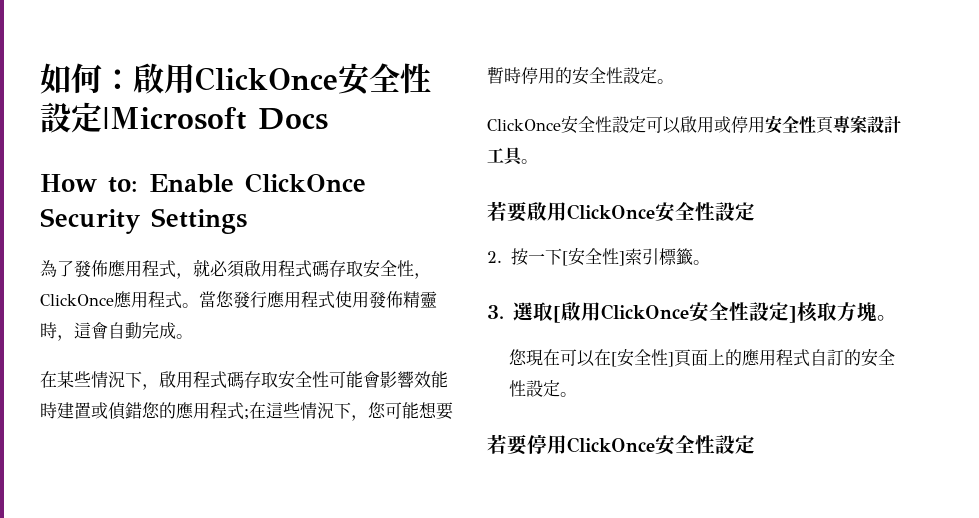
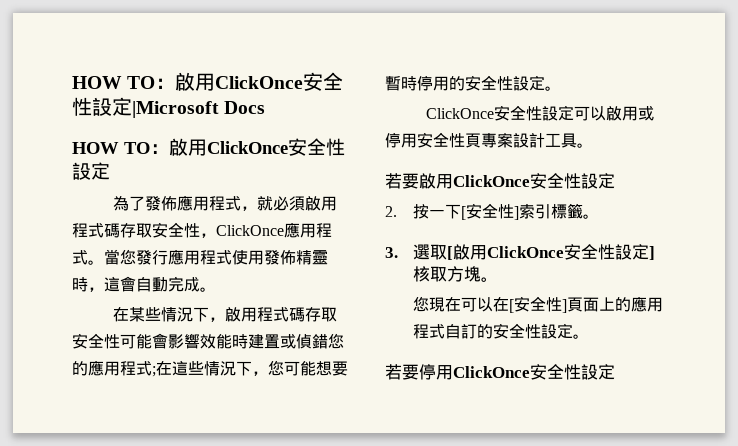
- 如何：啟用ClickOnce安全性設定|Microsoft Docs
- How to: Enable ClickOnce Security Settings
+ HOW TO：啟用ClickOnce安全性設定|Microsoft Docs
+ HOW TO：啟用ClickOnce安全性設定

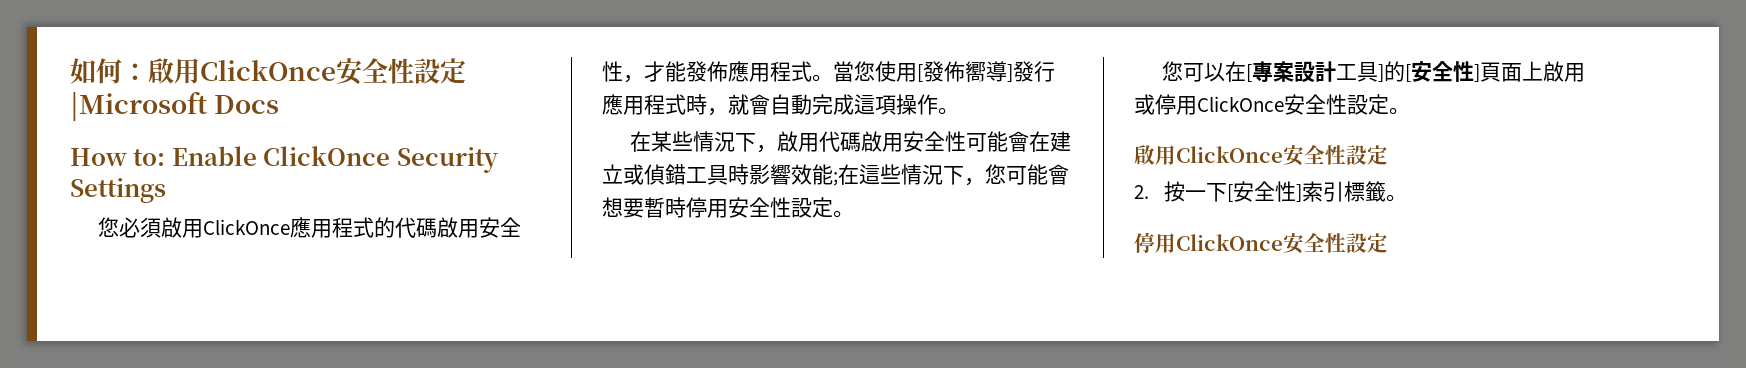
- HOW TO：啟用ClickOnce安全性設定|Microsoft Docs
- HOW TO：啟用ClickOnce安全性設定
- 為了發佈應用程式，就必須啟用程式碼存取安全性，ClickOnce應用程式。當您發行應用程式使用發佈精靈時，這會自動完成。
+ 如何：啟用ClickOnce安全性設定|Microsoft Docs
+ How to: Enable ClickOnce Security Settings
+ 您必須啟用ClickOnce應用程式的代碼啟用安全性，才能發佈應用程式。當您使用[發佈嚮導]發行應用程式時，就會自動完成這項操作。
- 在某些情況下，啟用程式碼存取安全性可能會影響效能時建置或偵錯您的應用程式;在這些情況下，您可能想要暫時停用的安全性設定。
- ClickOnce安全性設定可以啟用或停用安全性頁專案設計工具。
- 若要啟用ClickOnce安全性設定
+ 在某些情況下，啟用代碼啟用安全性可能會在建立或偵錯工具時影響效能;在這些情況下，您可能會想要暫時停用安全性設定。
+ 您可以在[專案設計工具]的[安全性]頁面上啟用或停用ClickOnce安全性設定。
+ 啟用ClickOnce安全性設定
  2.按一下[安全性]索引標籤。
- 3.選取[啟用ClickOnce安全性設定]核取方塊。
- 您現在可以在[安全性]頁面上的應用程式自訂的安全性設定。
- 若要停用ClickOnce安全性設定
+ 停用ClickOnce安全性設定

